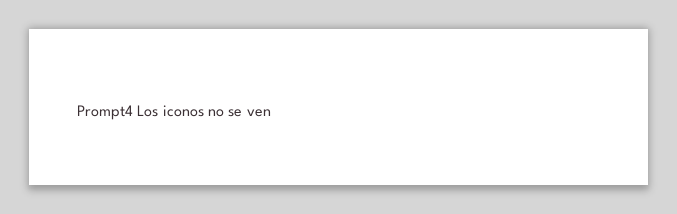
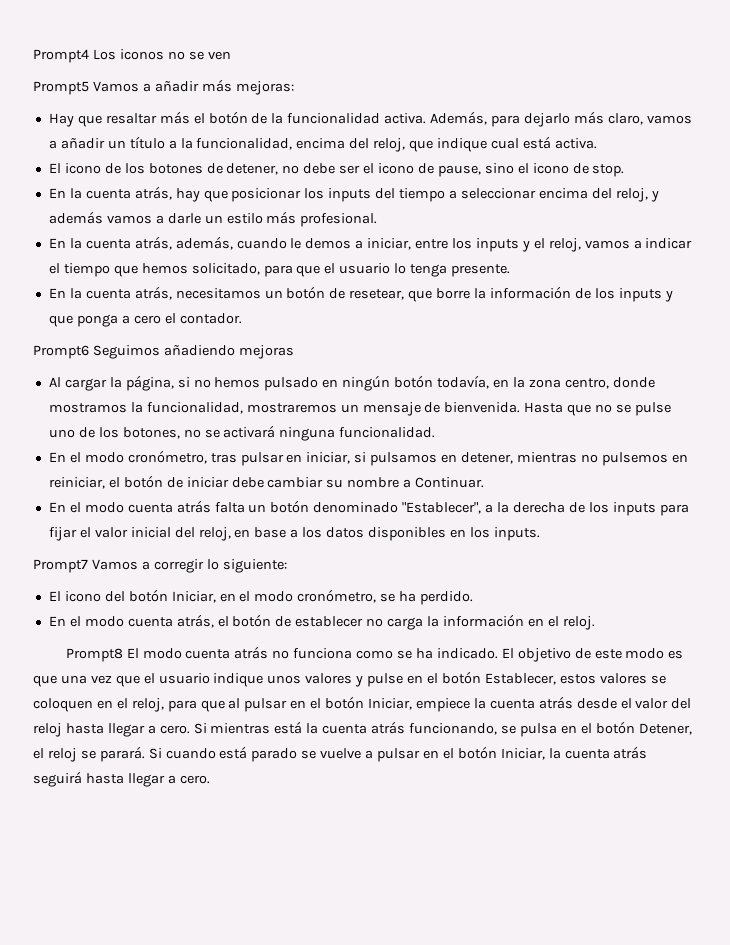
+ Prompt5 Vamos a añadir más mejoras:
+ Hay que resaltar más el botón de la funcionalidad activa. Además, para dejarlo más claro, vamos a añadir un título a la funcionalidad, encima del reloj, que indique cual está activa.
+ El icono de los botones de detener, no debe ser el icono de pause, sino el icono de stop.
+ En la cuenta atrás, hay que posicionar los inputs del tiempo a seleccionar encima del reloj, y además vamos a darle un estilo más profesional.
+ En la cuenta atrás, además, cuando le demos a iniciar, entre los inputs y el reloj, vamos a indicar el tiempo que hemos solicitado, para que el usuario lo tenga presente.
+ En la cuenta atrás, necesitamos un botón de resetear, que borre la información de los inputs y que ponga a cero el contador.
+ Prompt6 Seguimos añadiendo mejoras
+ Al cargar la página, si no hemos pulsado en ningún botón todavía, en la zona centro, donde mostramos la funcionalidad, mostraremos un mensaje de bienvenida. Hasta que no se pulse uno de los botones, no se activará ninguna funcionalidad.
+ En el modo cronómetro, tras pulsar en iniciar, si pulsamos en detener, mientras no pulsemos en reiniciar, el botón de iniciar debe cambiar su nombre a Continuar.
+ En el modo cuenta atrás falta un botón denominado "Establecer", a la derecha de los inputs para fijar el valor inicial del reloj, en base a los datos disponibles en los inputs.
+ Prompt7 Vamos a corregir lo siguiente:
+ El icono del botón Iniciar, en el modo cronómetro, se ha perdido.
+ En el modo cuenta atrás, el botón de establecer no carga la información en el reloj.
+ Prompt8 El modo cuenta atrás no funciona como se ha indicado. El objetivo de este modo es que una vez que el usuario indique unos valores y pulse en el botón Establecer, estos valores se coloquen en el reloj, para que al pulsar en el botón Iniciar, empiece la cuenta atrás desde el valor del reloj hasta llegar a cero. Si mientras está la cuenta atrás funcionando, se pulsa en el botón Detener, el reloj se parará. Si cuando está parado se vuelve a pulsar en el botón Iniciar, la cuenta atrás seguirá hasta llegar a cero.

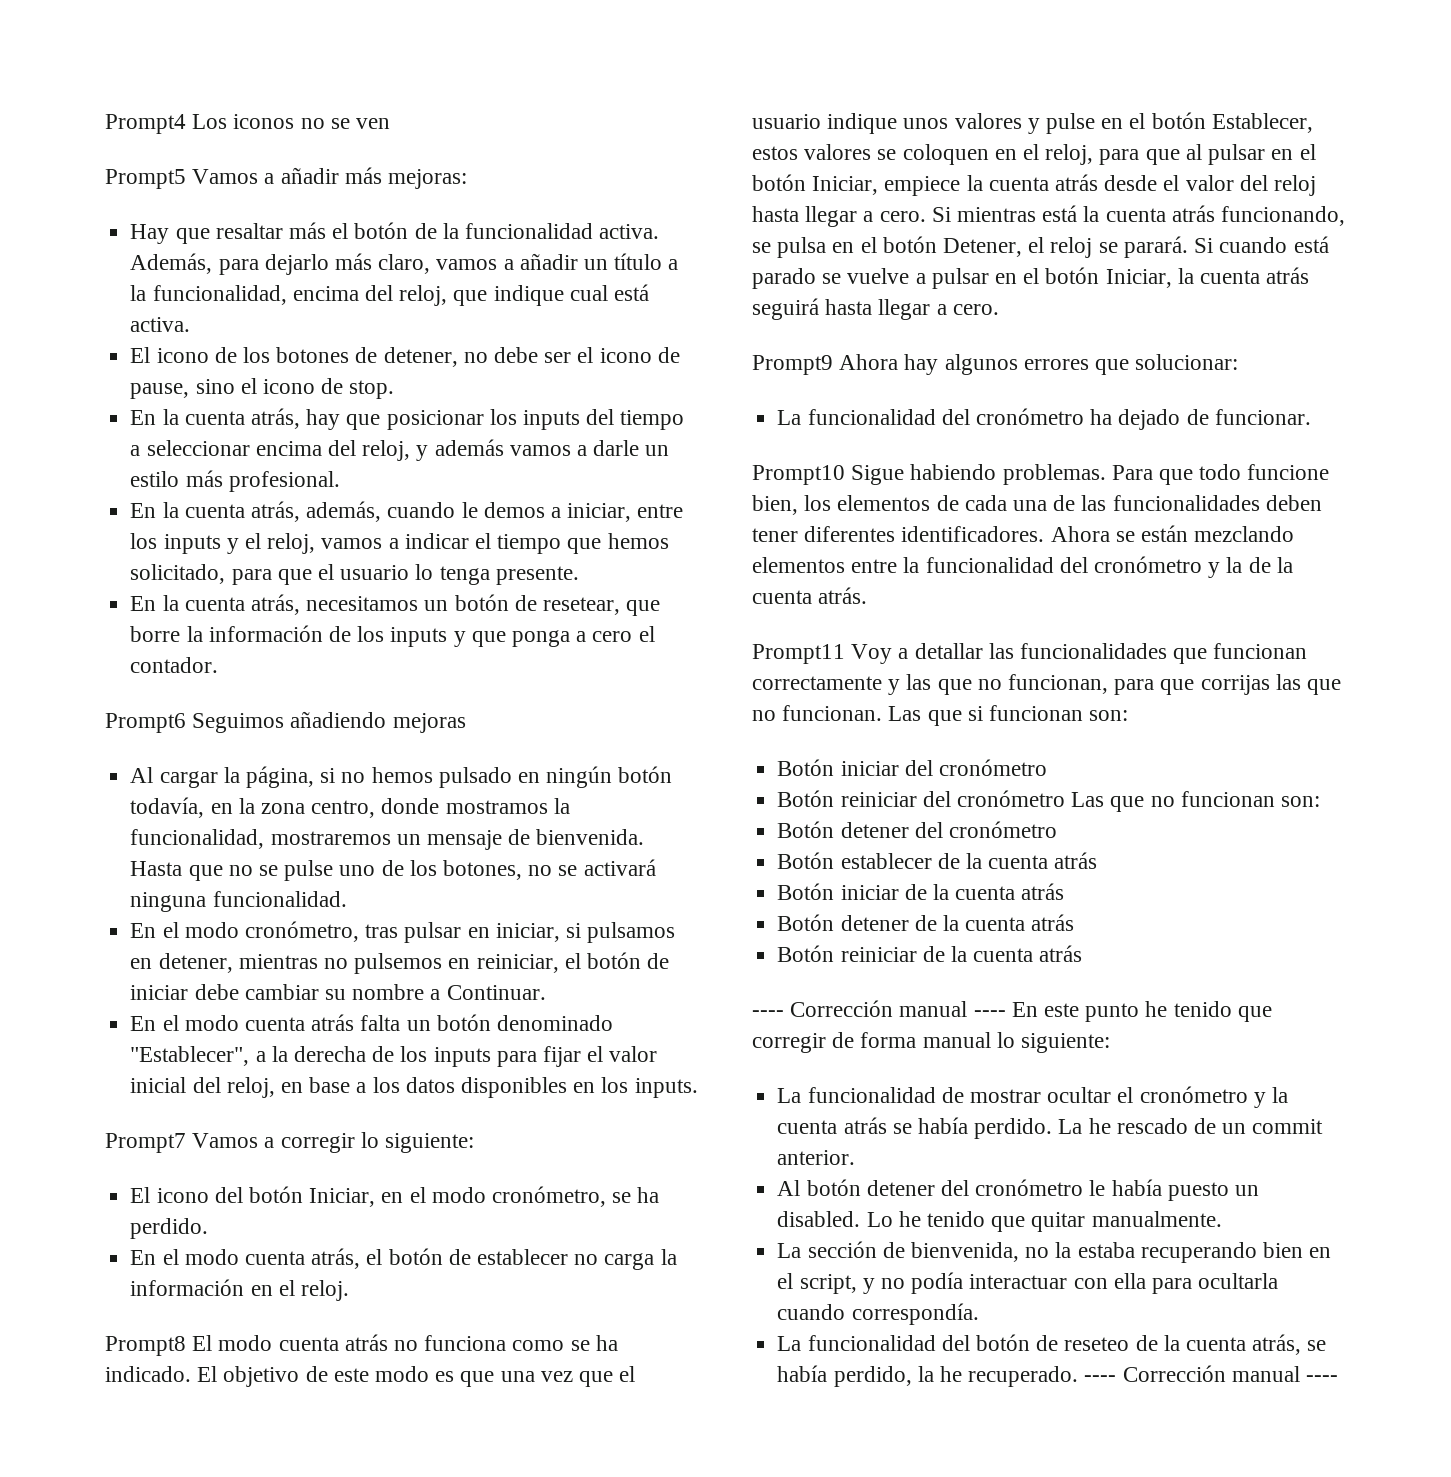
+ Prompt9 Ahora hay algunos errores que solucionar:
+ La funcionalidad del cronómetro ha dejado de funcionar.
+ Prompt10 Sigue habiendo problemas. Para que todo funcione bien, los elementos de cada una de las funcionalidades deben tener diferentes identificadores. Ahora se están mezclando elementos entre la funcionalidad del cronómetro y la de la cuenta atrás.
+ Prompt11 Voy a detallar las funcionalidades que funcionan correctamente y las que no funcionan, para que corrijas las que no funcionan. Las que si funcionan son:
+ Botón iniciar del cronómetro
+ Botón reiniciar del cronómetro Las que no funcionan son:
+ Botón detener del cronómetro
+ Botón establecer de la cuenta atrás
+ Botón iniciar de la cuenta atrás
+ Botón detener de la cuenta atrás
+ Botón reiniciar de la cuenta atrás
+ ---- Corrección manual ---- En este punto he tenido que corregir de forma manual lo siguiente:
+ La funcionalidad de mostrar ocultar el cronómetro y la cuenta atrás se había perdido. La he rescado de un commit anterior.
+ Al botón detener del cronómetro le había puesto un disabled. Lo he tenido que quitar manualmente.
+ La sección de bienvenida, no la estaba recuperando bien en el script, y no podía interactuar con ella para ocultarla cuando correspondía.
+ La funcionalidad del botón de reseteo de la cuenta atrás, se había perdido, la he recuperado. ---- Corrección manual ----

